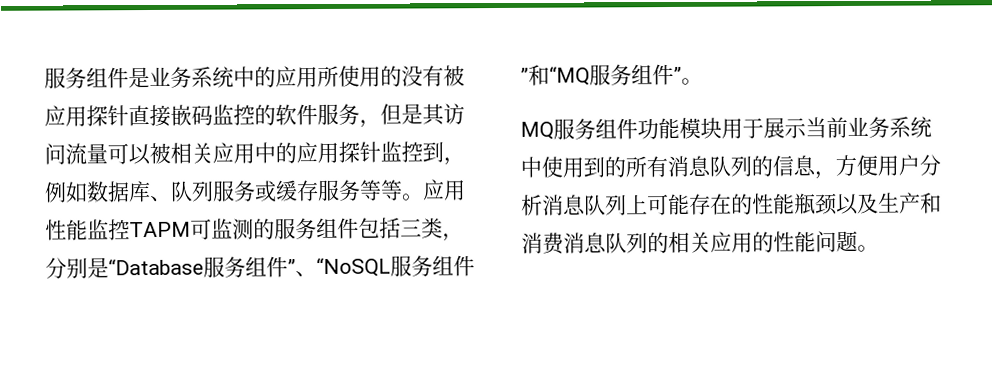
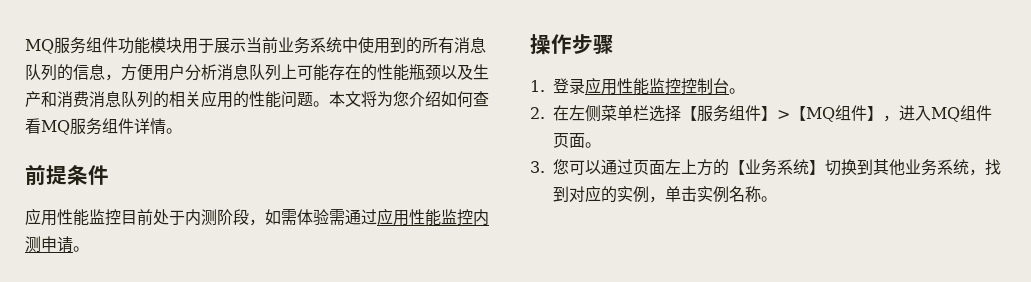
- 服务组件是业务系统中的应用所使用的没有被应用探针直接嵌码监控的软件服务，但是其访问流量可以被相关应用中的应用探针监控到，例如数据库、队列服务或缓存服务等等。应用性能监控TAPM可监测的服务组件包括三类，分别是“Database服务组件”、“NoSQL服务组件”和“MQ服务组件”。
+ 本文将为您介绍如何查看MQ服务组件详情。
+ 前提条件
+ 应用性能监控目前处于内测阶段，如需体验需通过应用性能监控内测申请。
+ 操作步骤
+ 1.登录应用性能监控控制台。
+ 2.在左侧菜单栏选择【服务组件】>【MQ组件】，进入MQ组件页面。
+ 3.您可以通过页面左上方的【业务系统】切换到其他业务系统，找到对应的实例，单击实例名称。

